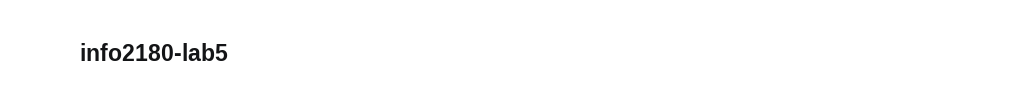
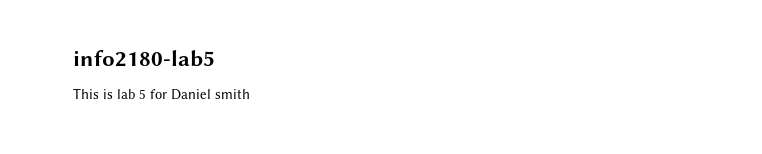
+ This is lab 5 for Daniel smith

